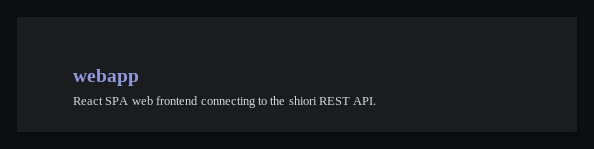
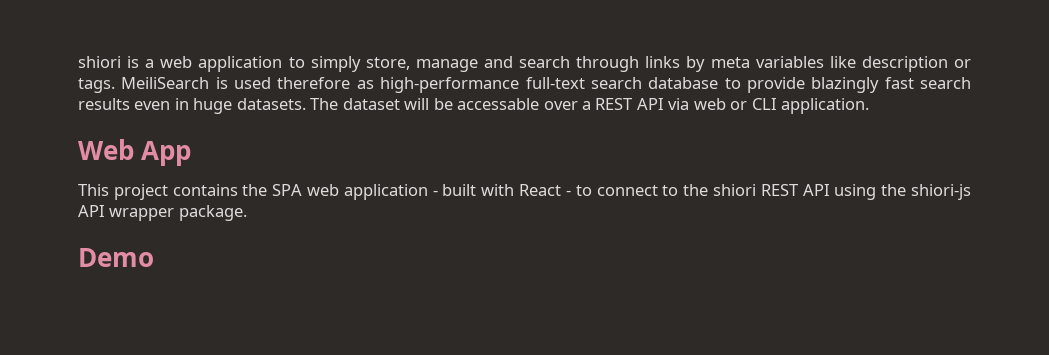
- webapp
- React SPA web frontend connecting to the shiori REST API.
+ shiori is a web application to simply store, manage and search through links by meta variables like description or tags. MeiliSearch is used therefore as high-performance full-text search database to provide blazingly fast search results even in huge datasets. The dataset will be accessable over a REST API via web or CLI application.
+ Web App
+ This project contains the SPA web application - built with React - to connect to the shiori REST API using the shiori-js API wrapper package.
+ Demo

